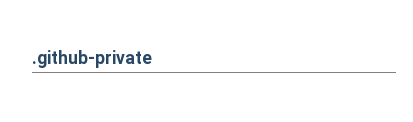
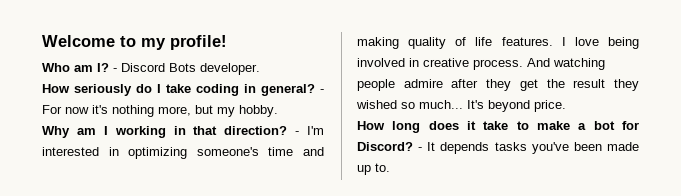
- .github-private
+ Welcome to my profile!
+ Who am I? - Discord Bots developer.
+ How seriously do I take coding in general? - For now it's nothing more, but my hobby.
+ Why am I working in that direction? - I'm interested in optimizing someone's time and making quality of life features. I love being involved in creative process. And watching people admire after they get the result they wished so much... It's beyond price.
+ How long does it take to make a bot for Discord? - It depends tasks you've been made up to.

